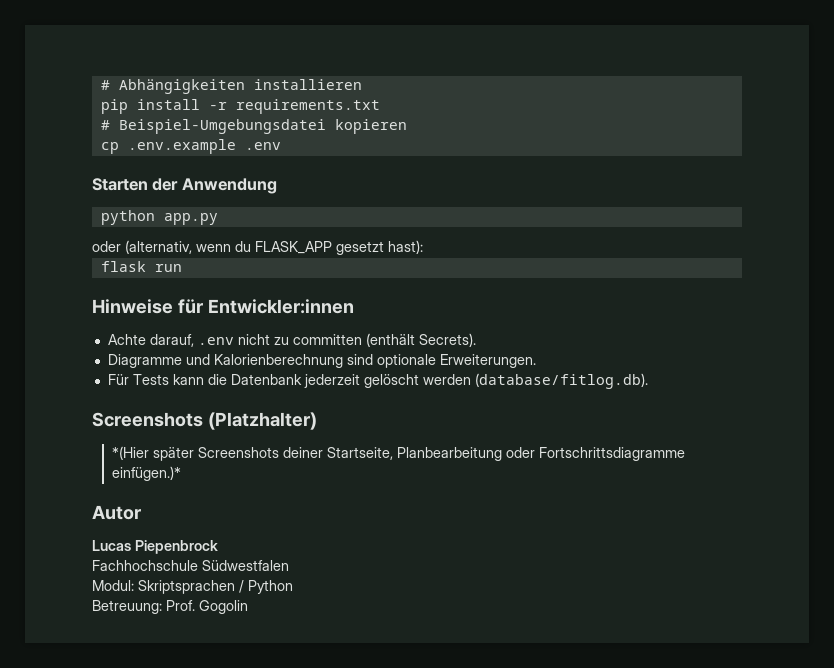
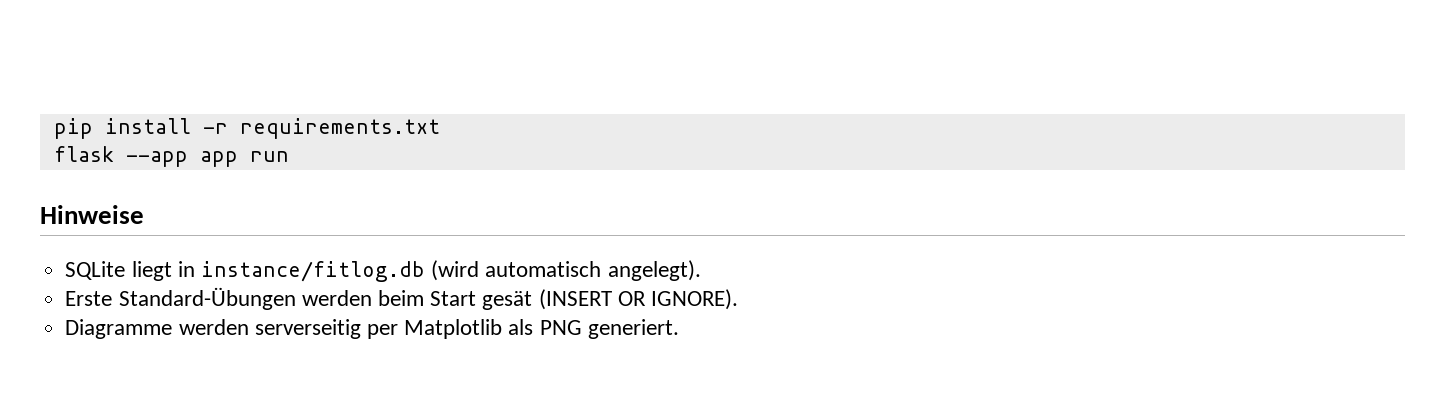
- # Abhängigkeiten installieren
- # Beispiel-Umgebungsdatei kopieren
- cp .env.example .env
- Starten der Anwendung
- python app.py
- oder (alternativ, wenn du FLASK_APP gesetzt hast):
- flask run
+ flask --app app run
- Hinweise für Entwickler:innen
- Achte darauf, .env nicht zu committen (enthält Secrets).
- Diagramme und Kalorienberechnung sind optionale Erweiterungen.
- Für Tests kann die Datenbank jederzeit gelöscht werden (database/fitlog.db).
- Screenshots (Platzhalter)
- *(Hier später Screenshots deiner Startseite, Planbearbeitung oder Fortschrittsdiagramme einfügen.)*
- Autor
- Lucas Piepenbrock
- Fachhochschule Südwestfalen
- Modul: Skriptsprachen / Python
- Betreuung: Prof. Gogolin
+ Hinweise
+ SQLite liegt in instance/fitlog.db (wird automatisch angelegt).
+ Erste Standard-Übungen werden beim Start gesät (INSERT OR IGNORE).
+ Diagramme werden serverseitig per Matplotlib als PNG generiert.

